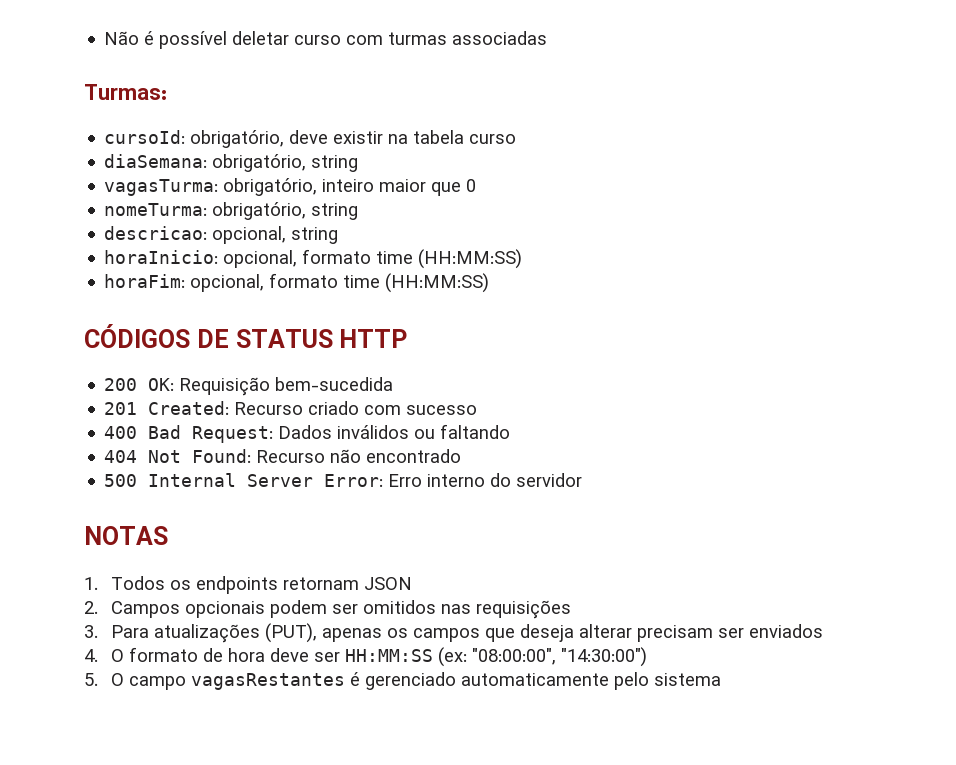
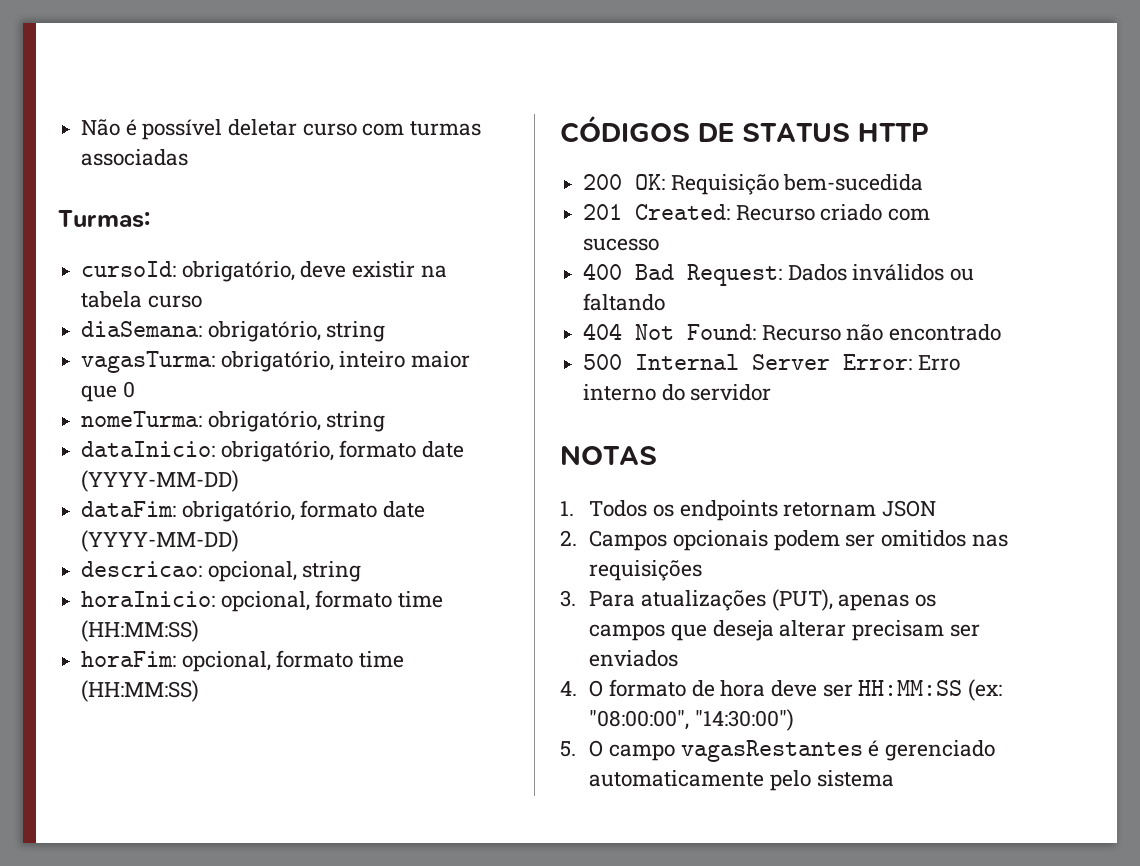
+ dataInicio: obrigatório, formato date (YYYY-MM-DD)
+ dataFim: obrigatório, formato date (YYYY-MM-DD)

